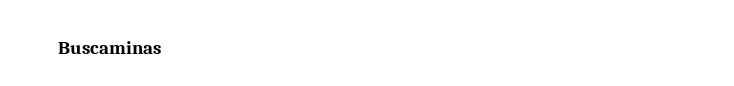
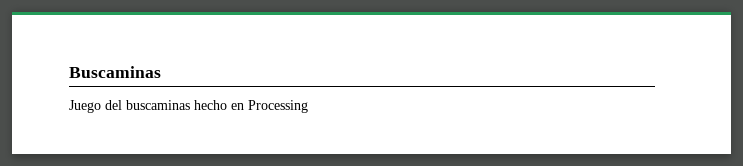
+ Juego del buscaminas hecho en Processing

